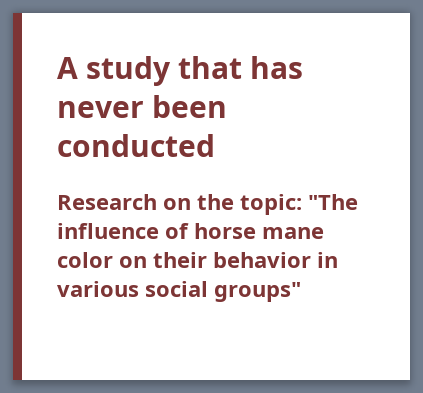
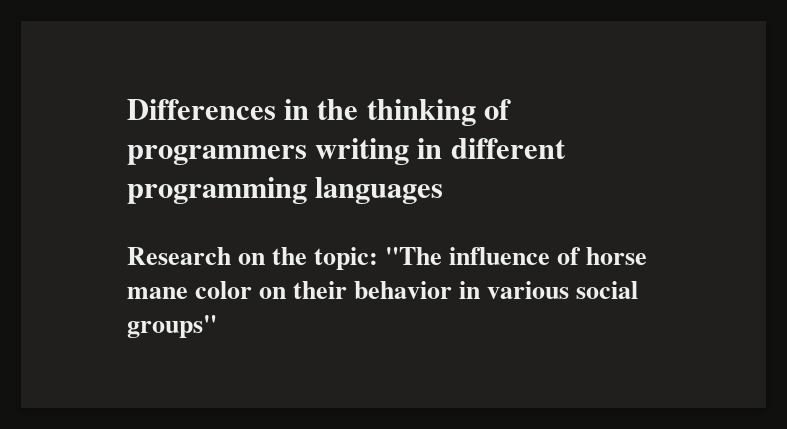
- A study that has never been conducted
+ Differences in the thinking of programmers writing in different programming languages

